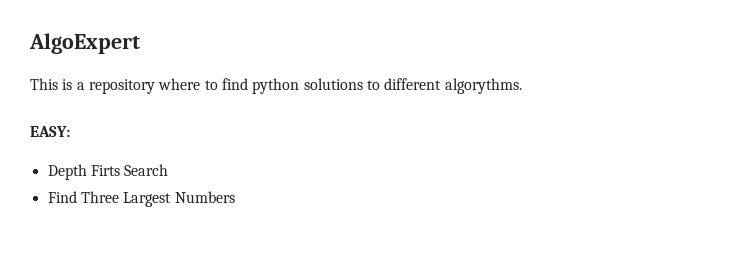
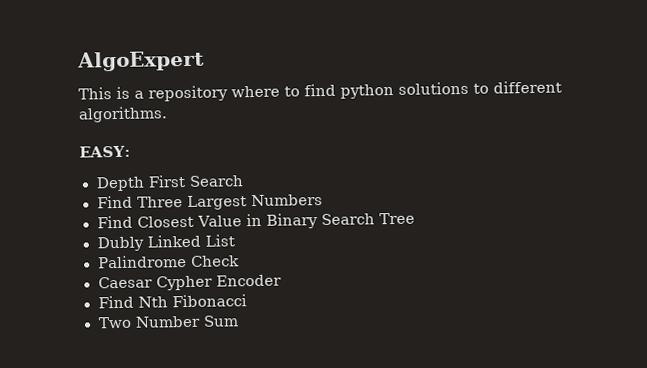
- This is a repository where to find python solutions to different algorythms.
+ This is a repository where to find python solutions to different algorithms.
- Depth Firts Search
+ Depth First Search
+ Find Closest Value in Binary Search Tree
+ Dubly Linked List
+ Palindrome Check
+ Caesar Cypher Encoder
+ Find Nth Fibonacci
+ Two Number Sum

